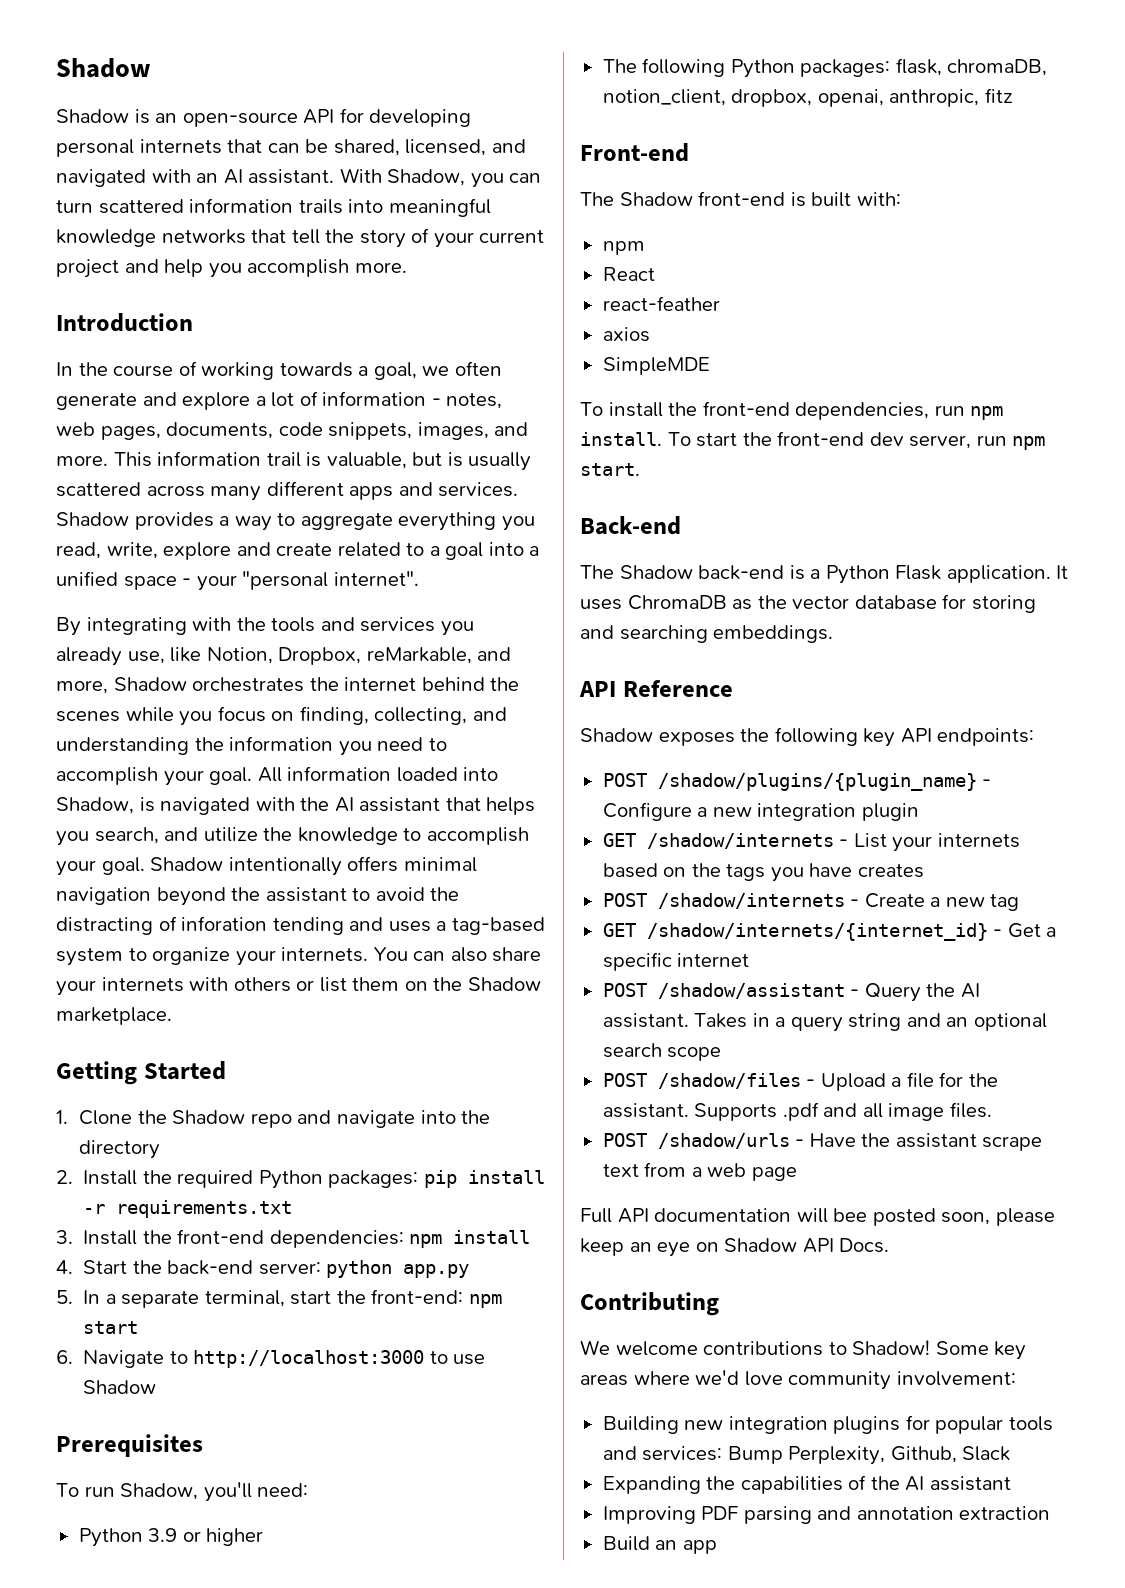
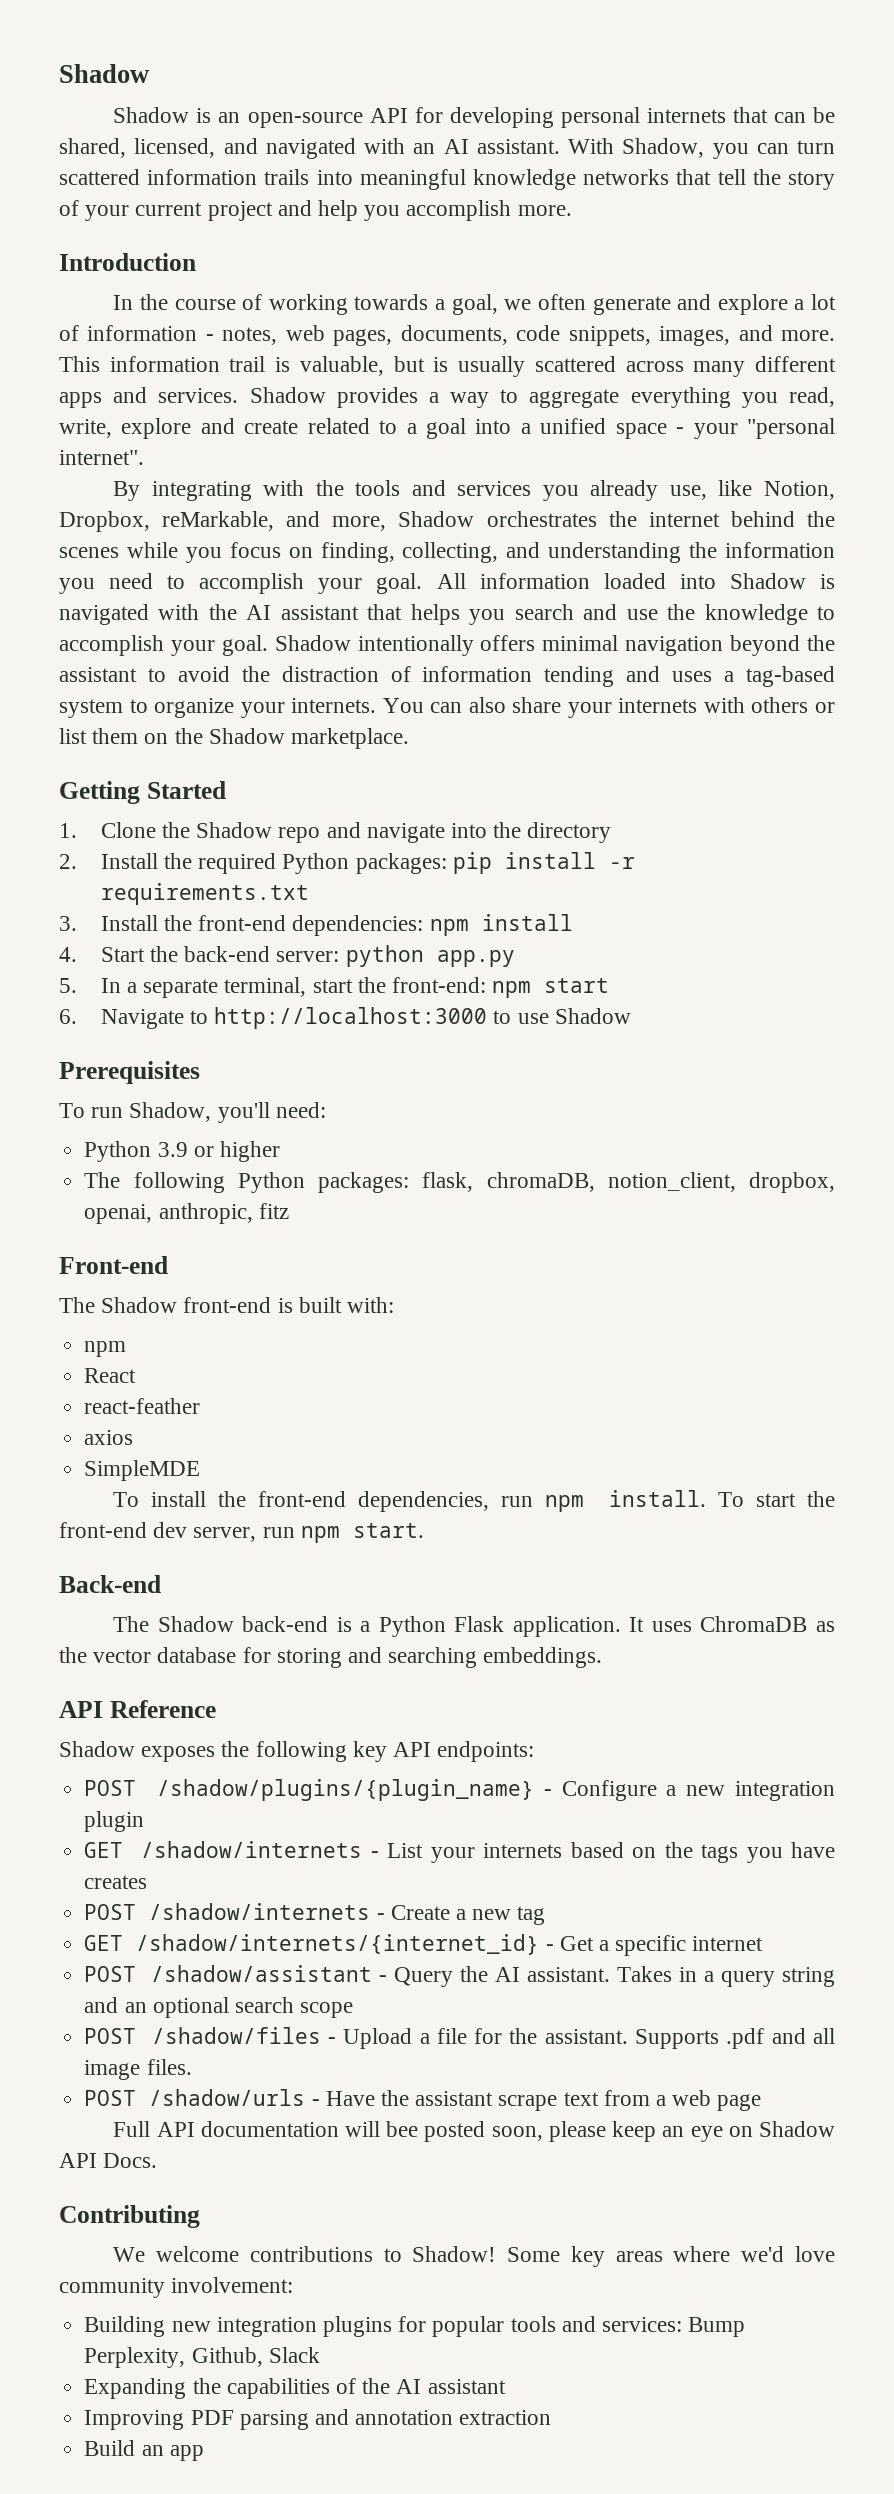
- All information loaded into Shadow, is navigated with the AI assistant that helps you search, and utilize the knowledge to accomplish your goal.
+ All information loaded into Shadow is navigated with the AI assistant that helps you search and use the knowledge to accomplish your goal.
- Shadow intentionally offers minimal navigation beyond the assistant to avoid the distracting of inforation tending and uses a tag-based system to organize your internets.
+ Shadow intentionally offers minimal navigation beyond the assistant to avoid the distraction of information tending and uses a tag-based system to organize your internets.

